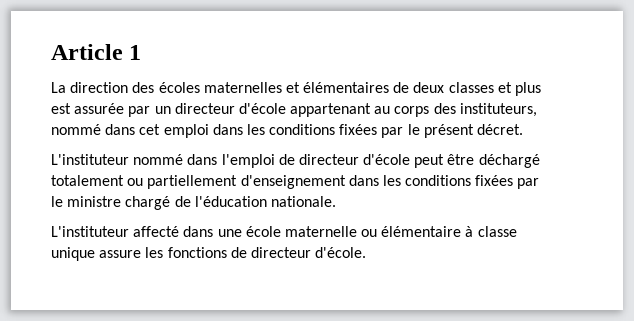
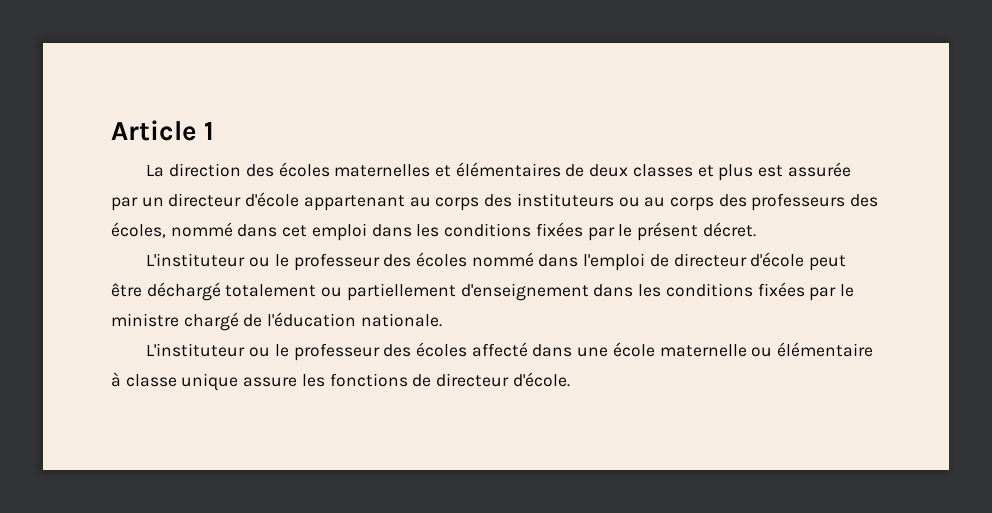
- La direction des écoles maternelles et élémentaires de deux classes et plus est assurée par un directeur d'école appartenant au corps des instituteurs, nommé dans cet emploi dans les conditions fixées par le présent décret.
+ La direction des écoles maternelles et élémentaires de deux classes et plus est assurée par un directeur d'école appartenant au corps des instituteurs ou au corps des professeurs des écoles, nommé dans cet emploi dans les conditions fixées par le présent décret.
- L'instituteur nommé dans l'emploi de directeur d'école peut être déchargé totalement ou partiellement d'enseignement dans les conditions fixées par le ministre chargé de l'éducation nationale.
+ L'instituteur ou le professeur des écoles nommé dans l'emploi de directeur d'école peut être déchargé totalement ou partiellement d'enseignement dans les conditions fixées par le ministre chargé de l'éducation nationale.
- L'instituteur affecté dans une école maternelle ou élémentaire à classe unique assure les fonctions de directeur d'école.
+ L'instituteur ou le professeur des écoles affecté dans une école maternelle ou élémentaire à classe unique assure les fonctions de directeur d'école.

